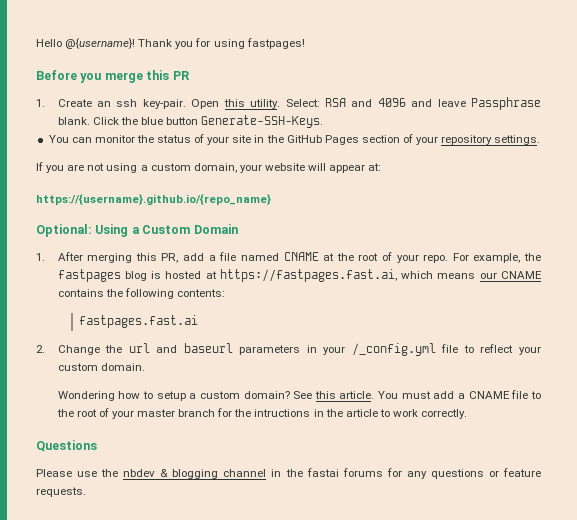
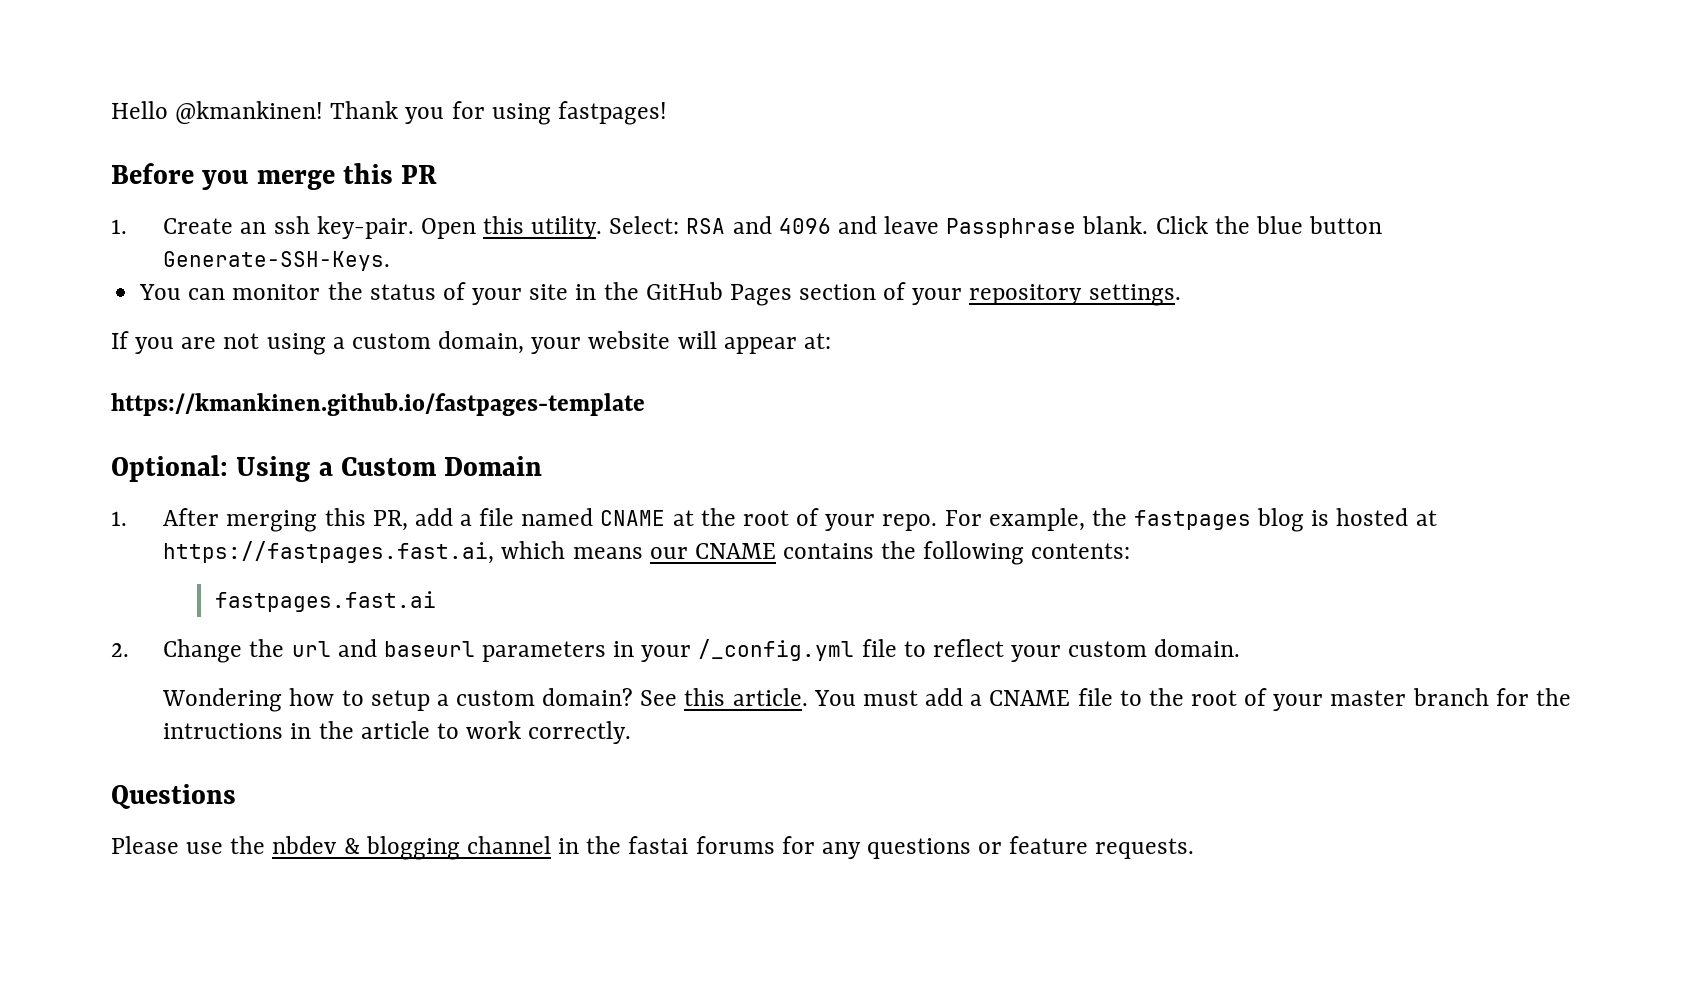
- Hello @{username}!
+ Hello @kmankinen!
- https://{username}.github.io/{repo_name}
+ https://kmankinen.github.io/fastpages-template

